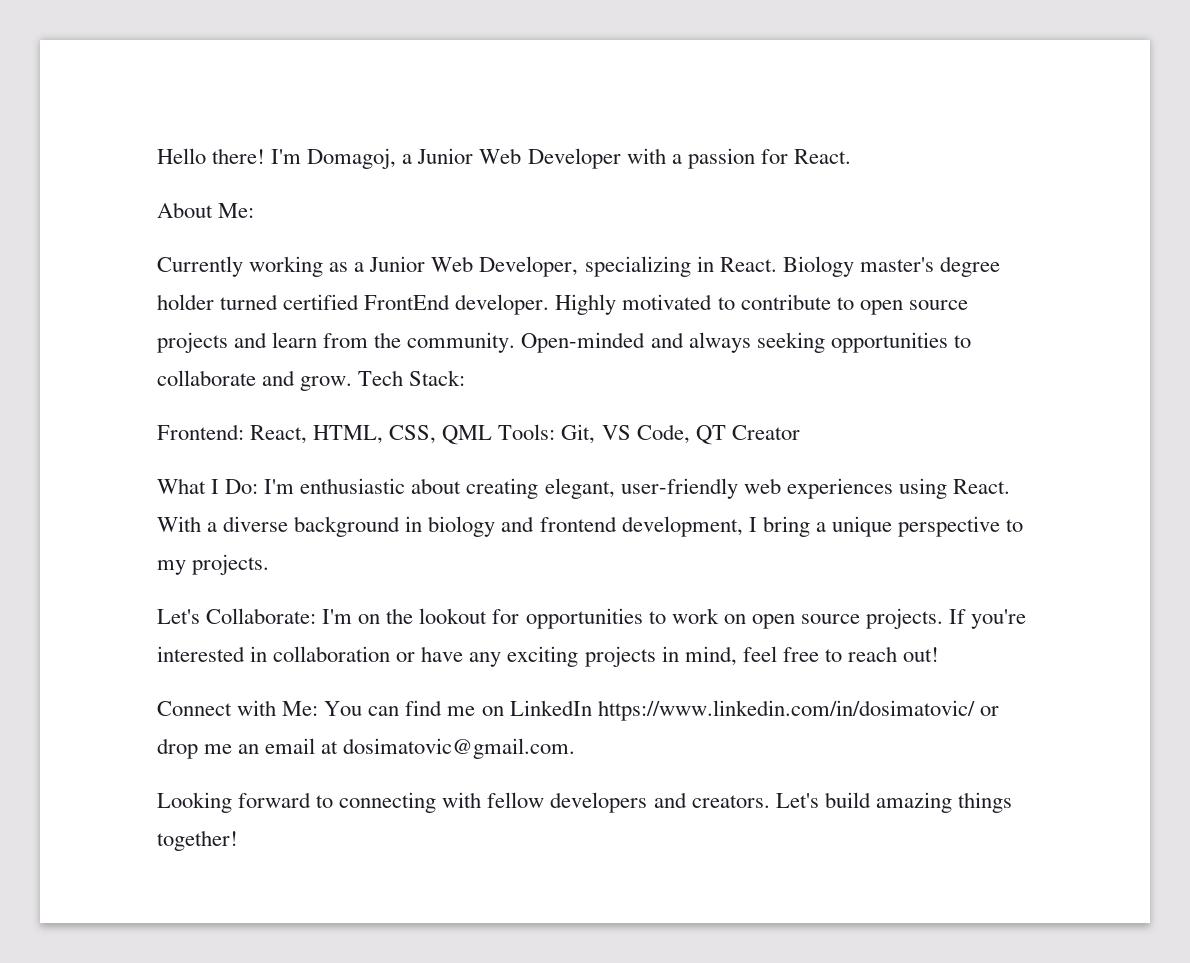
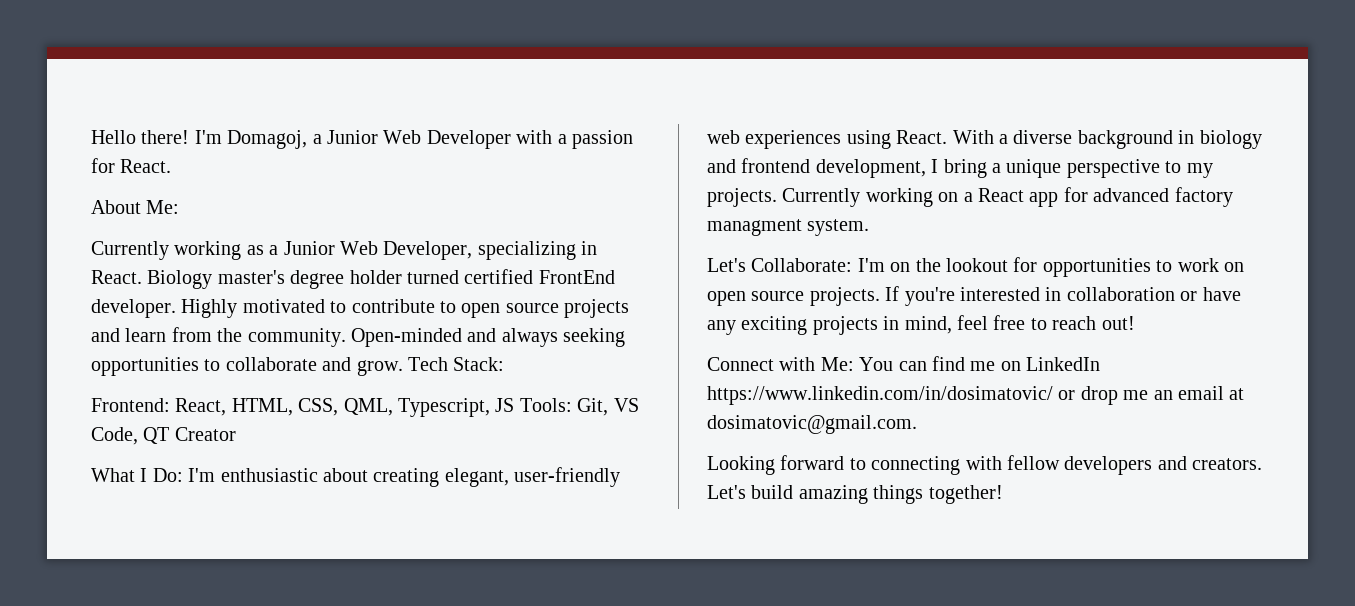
- Frontend: React, HTML, CSS, QML Tools: Git, VS Code, QT Creator
+ Frontend: React, HTML, CSS, QML, Typescript, JS Tools: Git, VS Code, QT Creator
+ Currently working on a React app for advanced factory managment system.

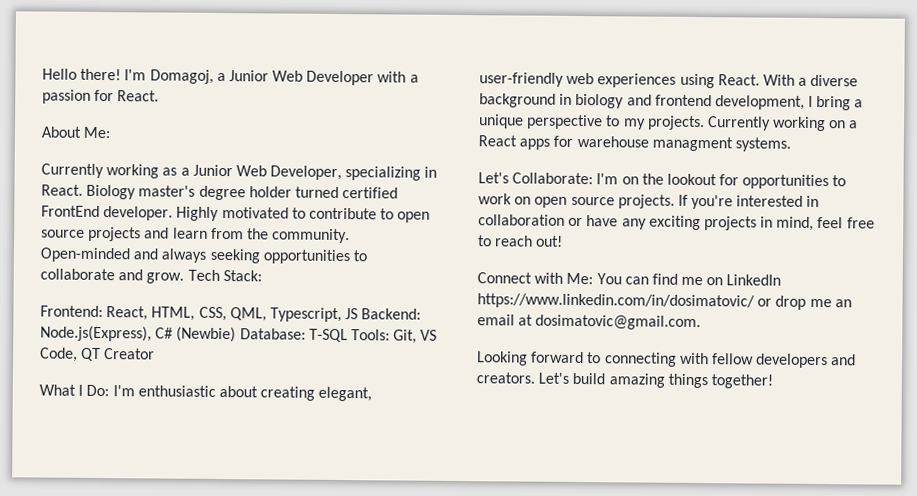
- Frontend: React, HTML, CSS, QML, Typescript, JS Tools: Git, VS Code, QT Creator
+ Frontend: React, HTML, CSS, QML, Typescript, JS Backend: Node.js(Express), C# (Newbie) Database: T-SQL Tools: Git, VS Code, QT Creator
- Currently working on a React app for advanced factory managment system.
+ Currently working on a React apps for warehouse managment systems.

